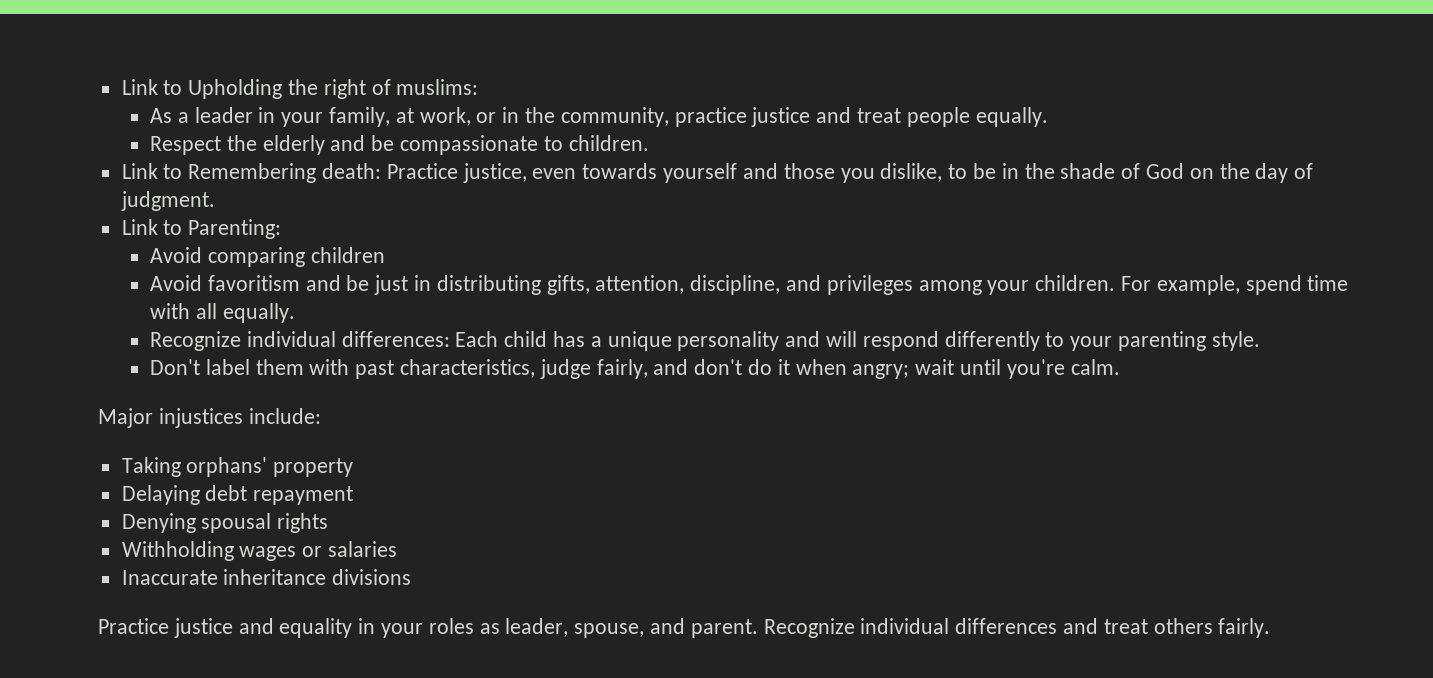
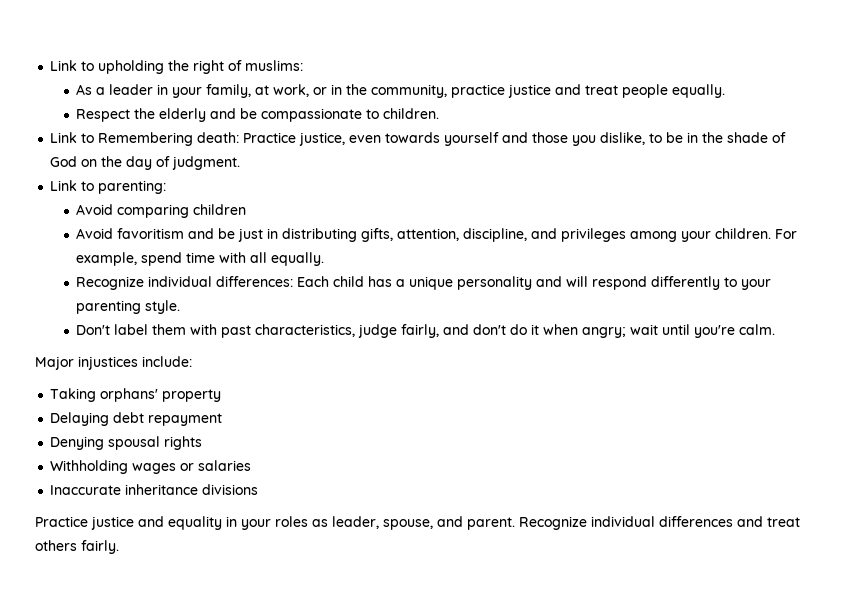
- Link to Upholding the right of muslims:
+ Link to upholding the right of muslims:
- Link to Parenting:
+ Link to parenting:

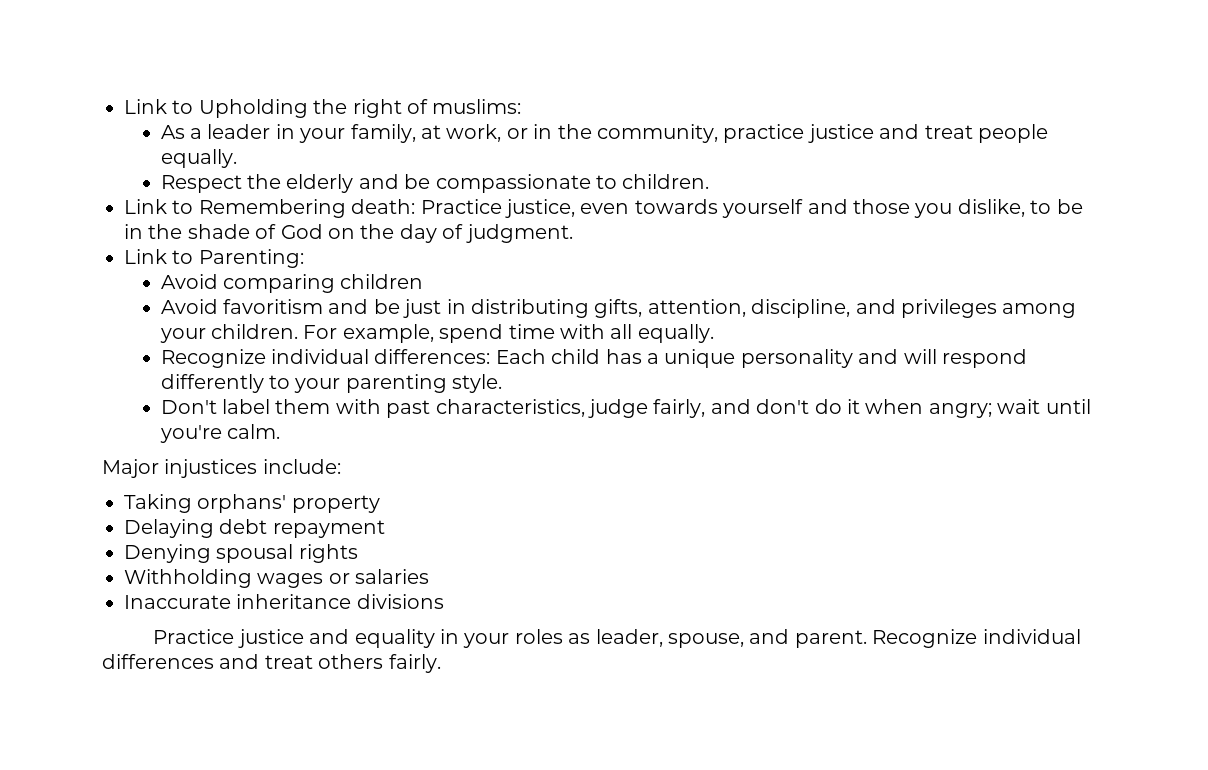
- Link to upholding the right of muslims:
+ Link to Upholding the right of muslims:
- Link to parenting:
+ Link to Parenting:

